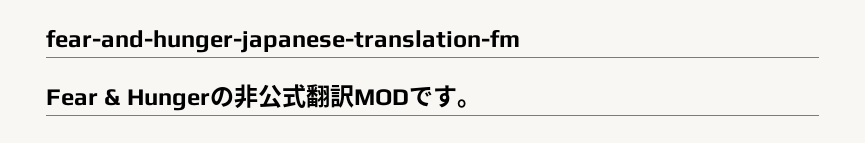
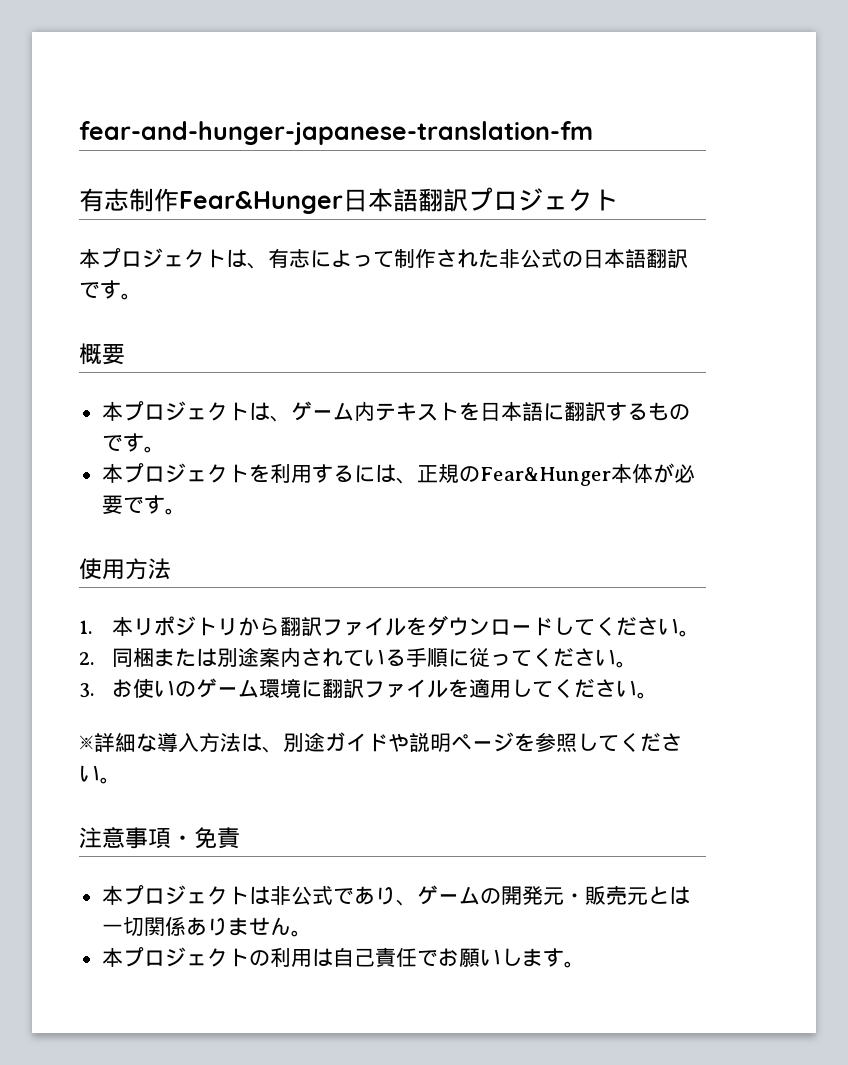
- Fear & Hungerの非公式翻訳MODです。
+ 有志制作Fear&Hunger日本語翻訳プロジェクト
+ 本プロジェクトは、有志によって制作された非公式の日本語翻訳です。
+ 概要
+ 本プロジェクトは、ゲーム内テキストを日本語に翻訳するものです。
+ 本プロジェクトを利用するには、正規のFear&Hunger本体が必要です。
+ 使用方法
+ 1.本リポジトリから翻訳ファイルをダウンロードしてください。
+ 2.同梱または別途案内されている手順に従ってください。
+ 3.お使いのゲーム環境に翻訳ファイルを適用してください。
+ ※詳細な導入方法は、別途ガイドや説明ページを参照してください。
+ 注意事項・免責
+ 本プロジェクトは非公式であり、ゲームの開発元・販売元とは一切関係ありません。
+ 本プロジェクトの利用は自己責任でお願いします。

